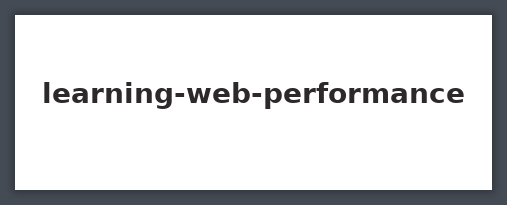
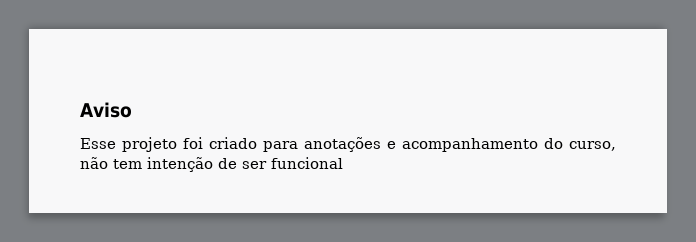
- learning-web-performance
+ Aviso
+ Esse projeto foi criado para anotações e acompanhamento do curso, não tem intenção de ser funcional

